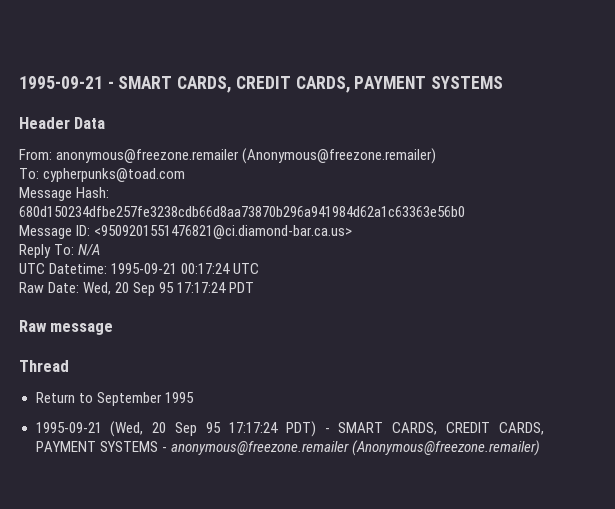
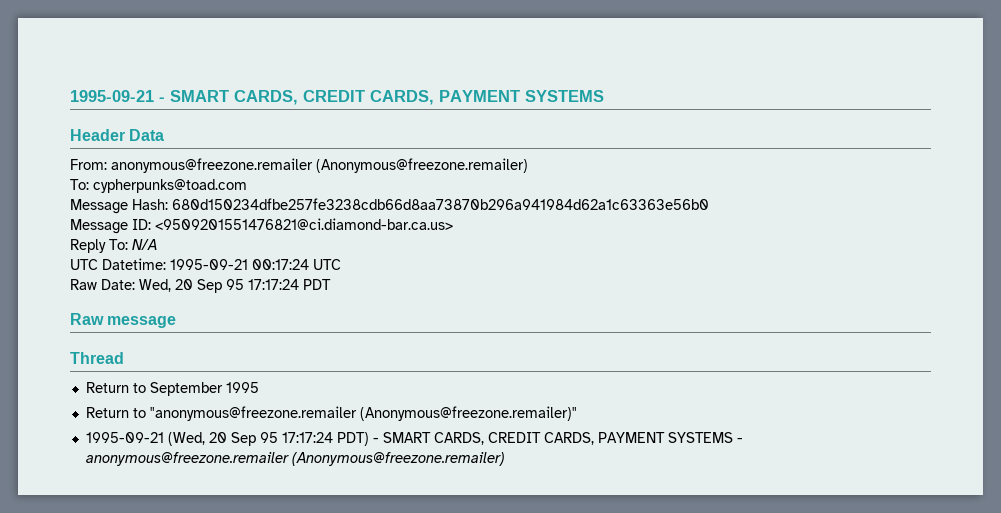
+ Return to "anonymous@freezone.remailer (Anonymous@freezone.remailer)"

